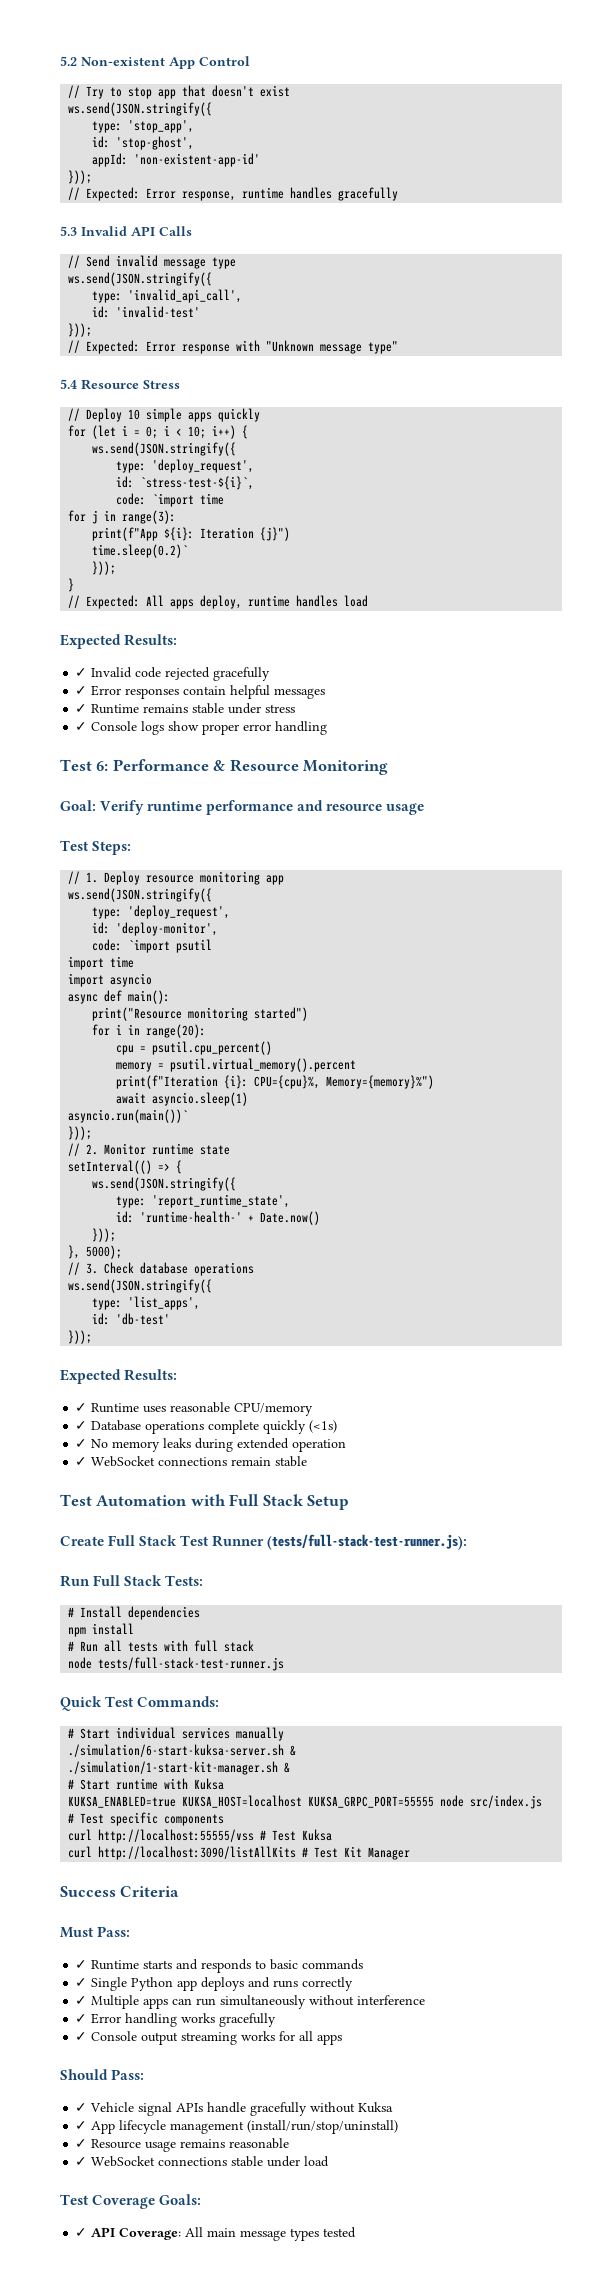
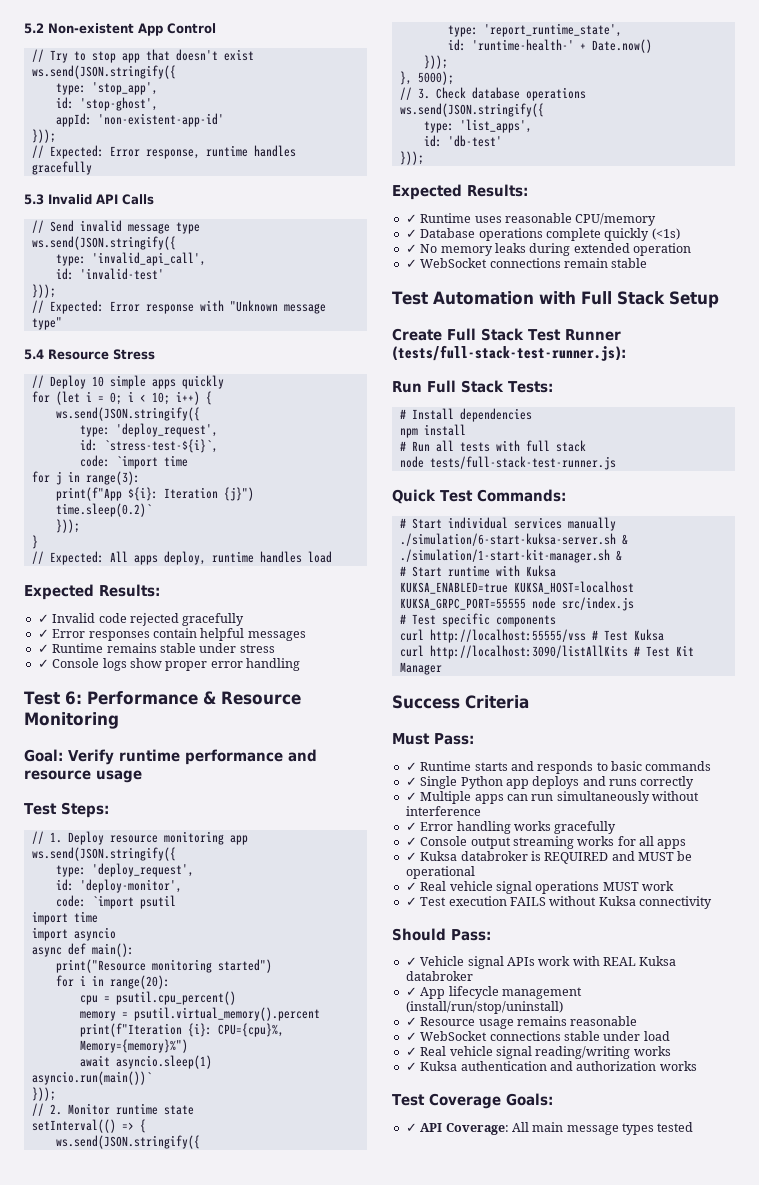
+ ✓ Kuksa databroker is REQUIRED and MUST be operational
+ ✓ Real vehicle signal operations MUST work
+ ✓ Test execution FAILS without Kuksa connectivity
- ✓ Vehicle signal APIs handle gracefully without Kuksa
+ ✓ Vehicle signal APIs work with REAL Kuksa databroker
+ ✓ Real vehicle signal reading/writing works
+ ✓ Kuksa authentication and authorization works

